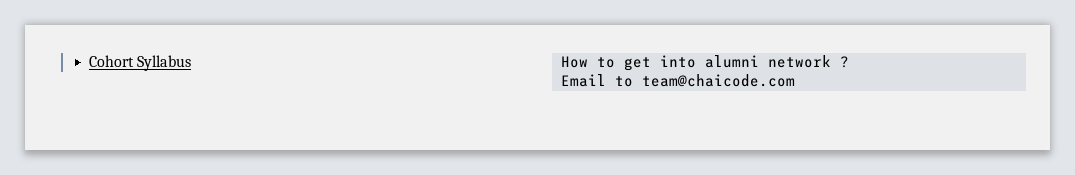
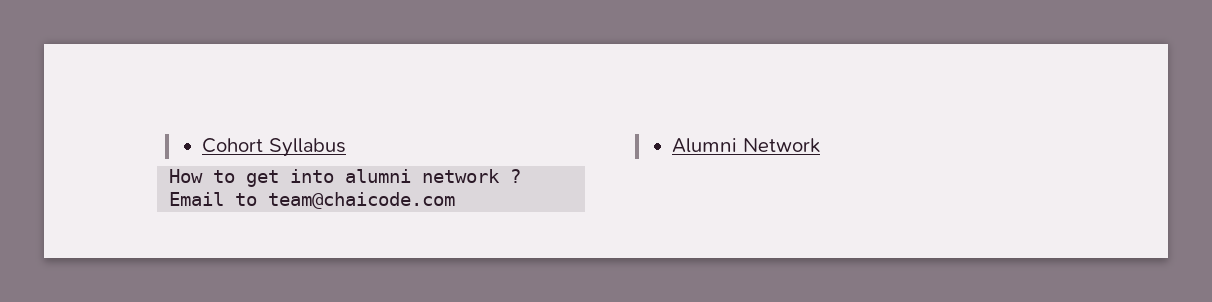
+ Alumni Network

